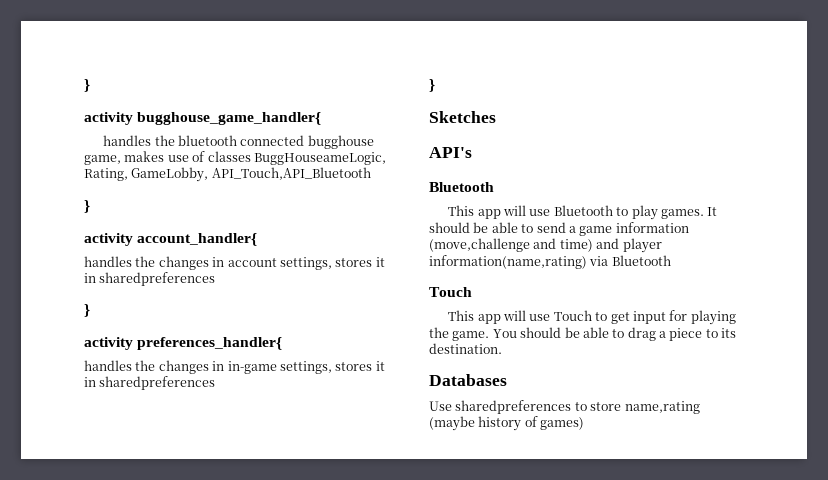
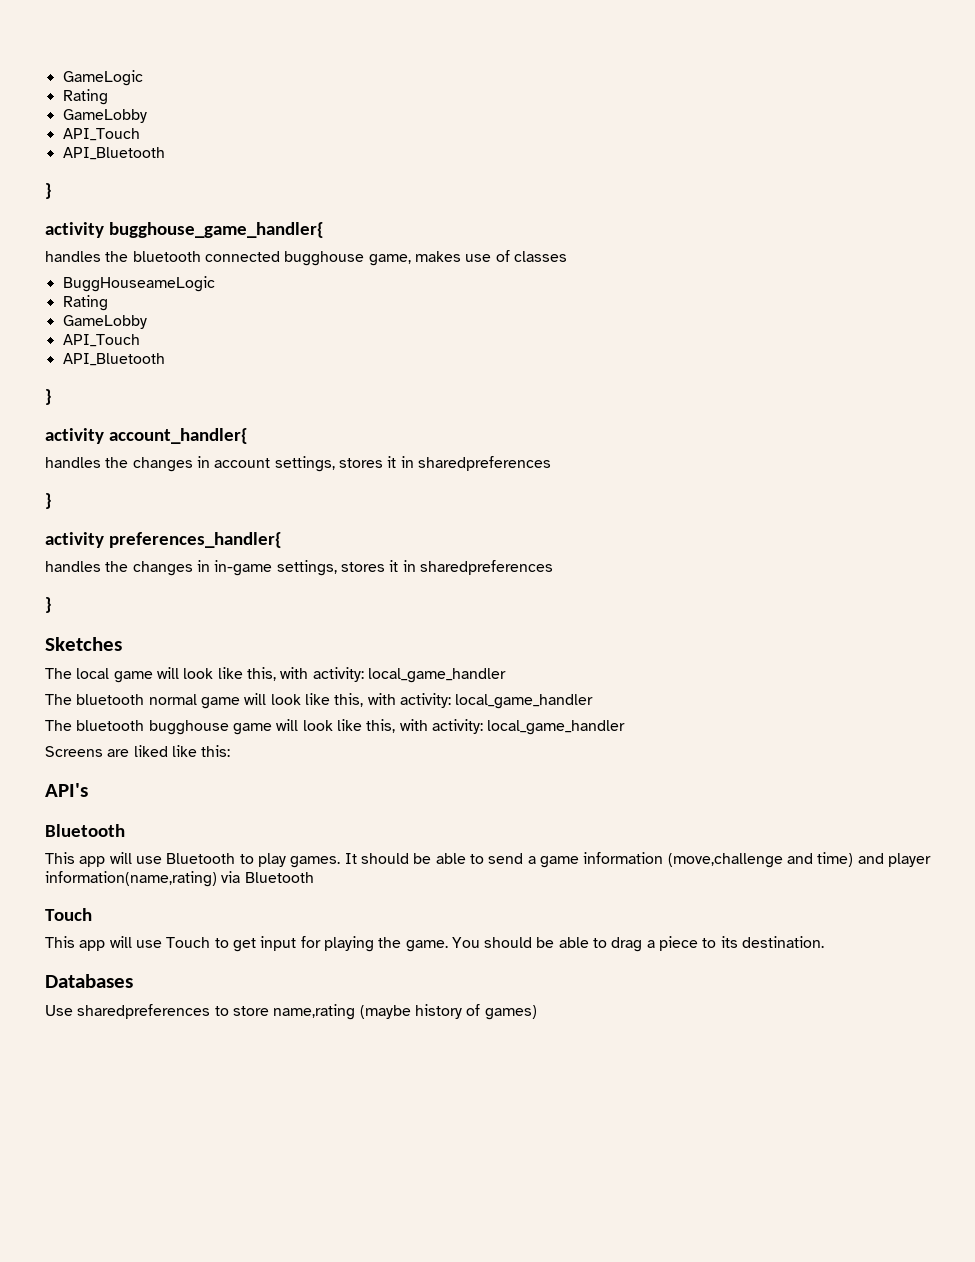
+ GameLogic
+ Rating
+ GameLobby
+ API_Touch
+ API_Bluetooth
- handles the bluetooth connected bugghouse game, makes use of classes BuggHouseameLogic, Rating, GameLobby, API_Touch,API_Bluetooth
+ handles the bluetooth connected bugghouse game, makes use of classes
+ BuggHouseameLogic
+ Rating
+ GameLobby
+ API_Touch
+ API_Bluetooth
+ The local game will look like this, with activity: local_game_handler
+ The bluetooth normal game will look like this, with activity: local_game_handler
+ The bluetooth bugghouse game will look like this, with activity: local_game_handler
+ Screens are liked like this:

